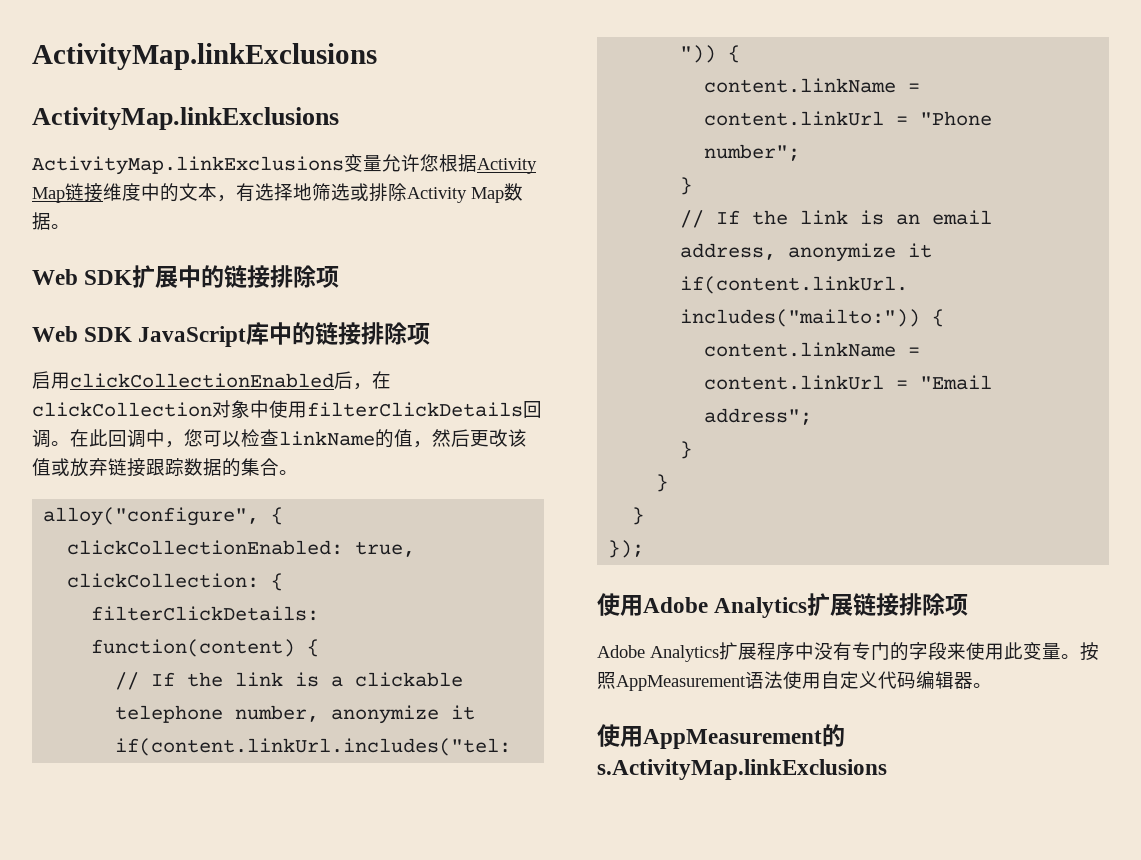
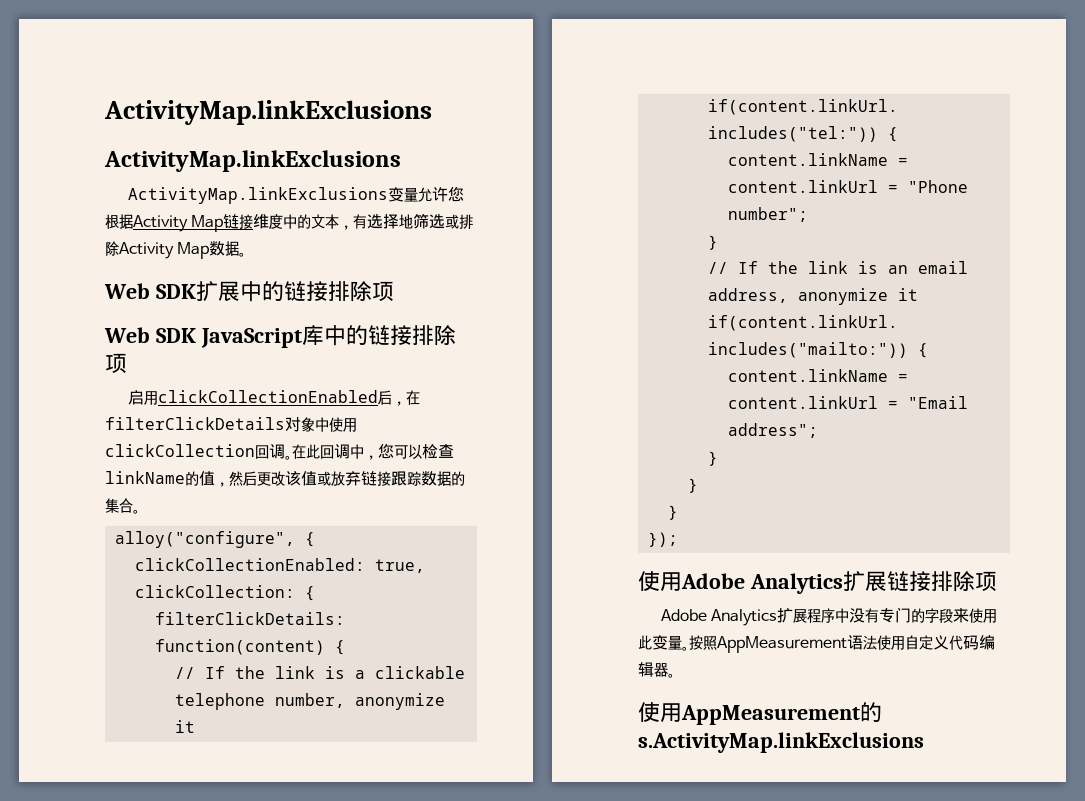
- 启用clickCollectionEnabled后，在clickCollection对象中使用filterClickDetails回调。
+ 启用clickCollectionEnabled后，在filterClickDetails对象中使用clickCollection回调。

